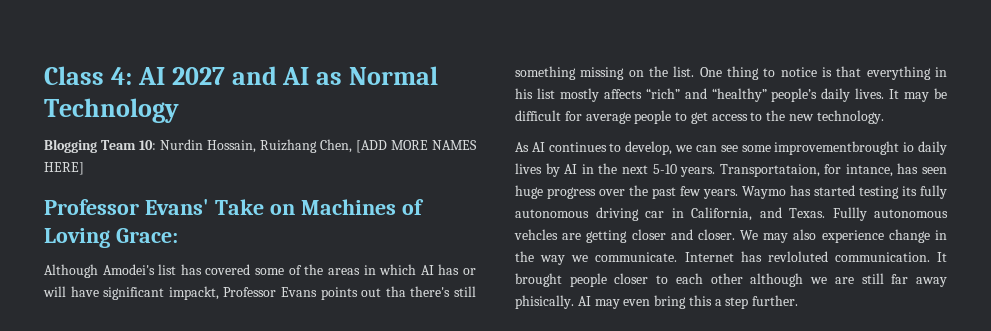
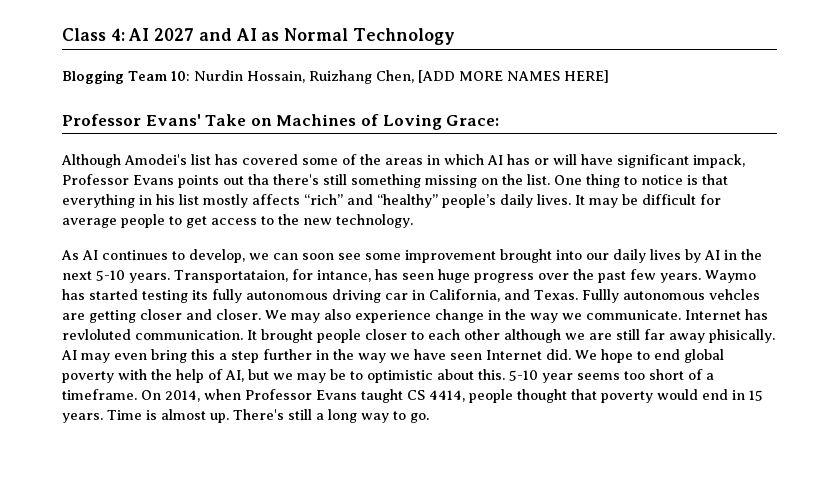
- Although Amodei's list has covered some of the areas in which AI has or will have significant impackt, Professor Evans points out tha there's still something missing on the list.
+ Although Amodei's list has covered some of the areas in which AI has or will have significant impack, Professor Evans points out tha there's still something missing on the list.
- As AI continues to develop, we can see some improvementbrought io daily lives by AI in the next 5-10 years.
+ As AI continues to develop, we can soon see some improvement brought into our daily lives by AI in the next 5-10 years.
- AI may even bring this a step further.
+ AI may even bring this a step further in the way we have seen Internet did. We hope to end global poverty with the help of AI, but we may be to optimistic about this. 5-10 year seems too short of a timeframe. On 2014, when Professor Evans taught CS 4414, people thought that poverty would end in 15 years. Time is almost up. There's still a long way to go.

